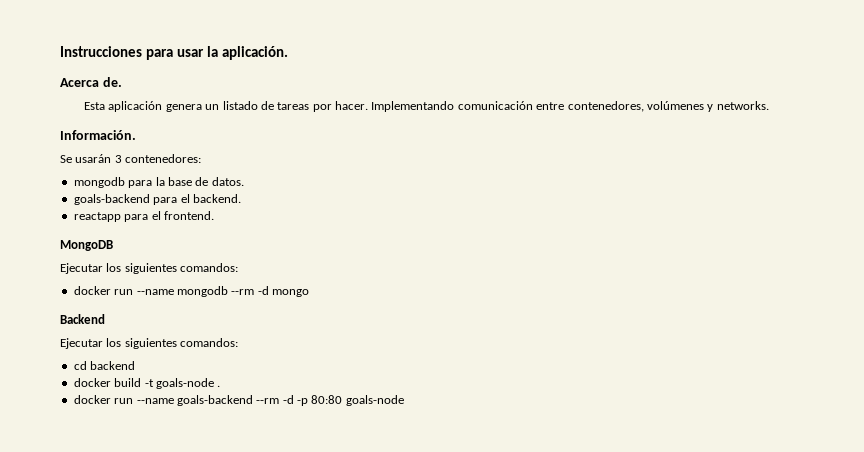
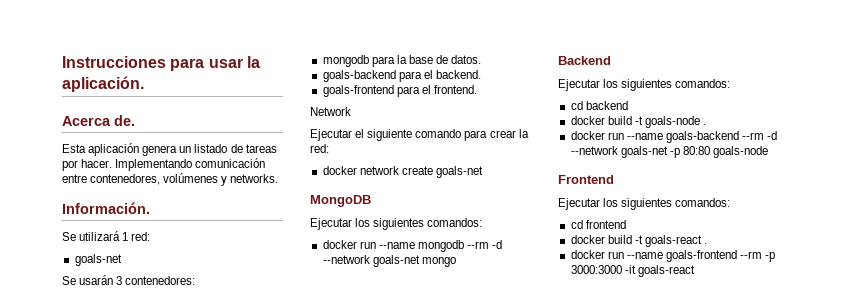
+ Se utilizará 1 red:
+ goals-net
- reactapp para el frontend.
+ goals-frontend para el frontend.
+ Network
+ Ejecutar el siguiente comando para crear la red:
+ docker network create goals-net
- docker run --name mongodb --rm -d mongo
+ docker run --name mongodb --rm -d --network goals-net mongo
- docker run --name goals-backend --rm -d -p 80:80 goals-node
+ docker run --name goals-backend --rm -d --network goals-net -p 80:80 goals-node
+ Frontend
+ Ejecutar los siguientes comandos:
+ cd frontend
+ docker build -t goals-react .
+ docker run --name goals-frontend --rm -p 3000:3000 -it goals-react

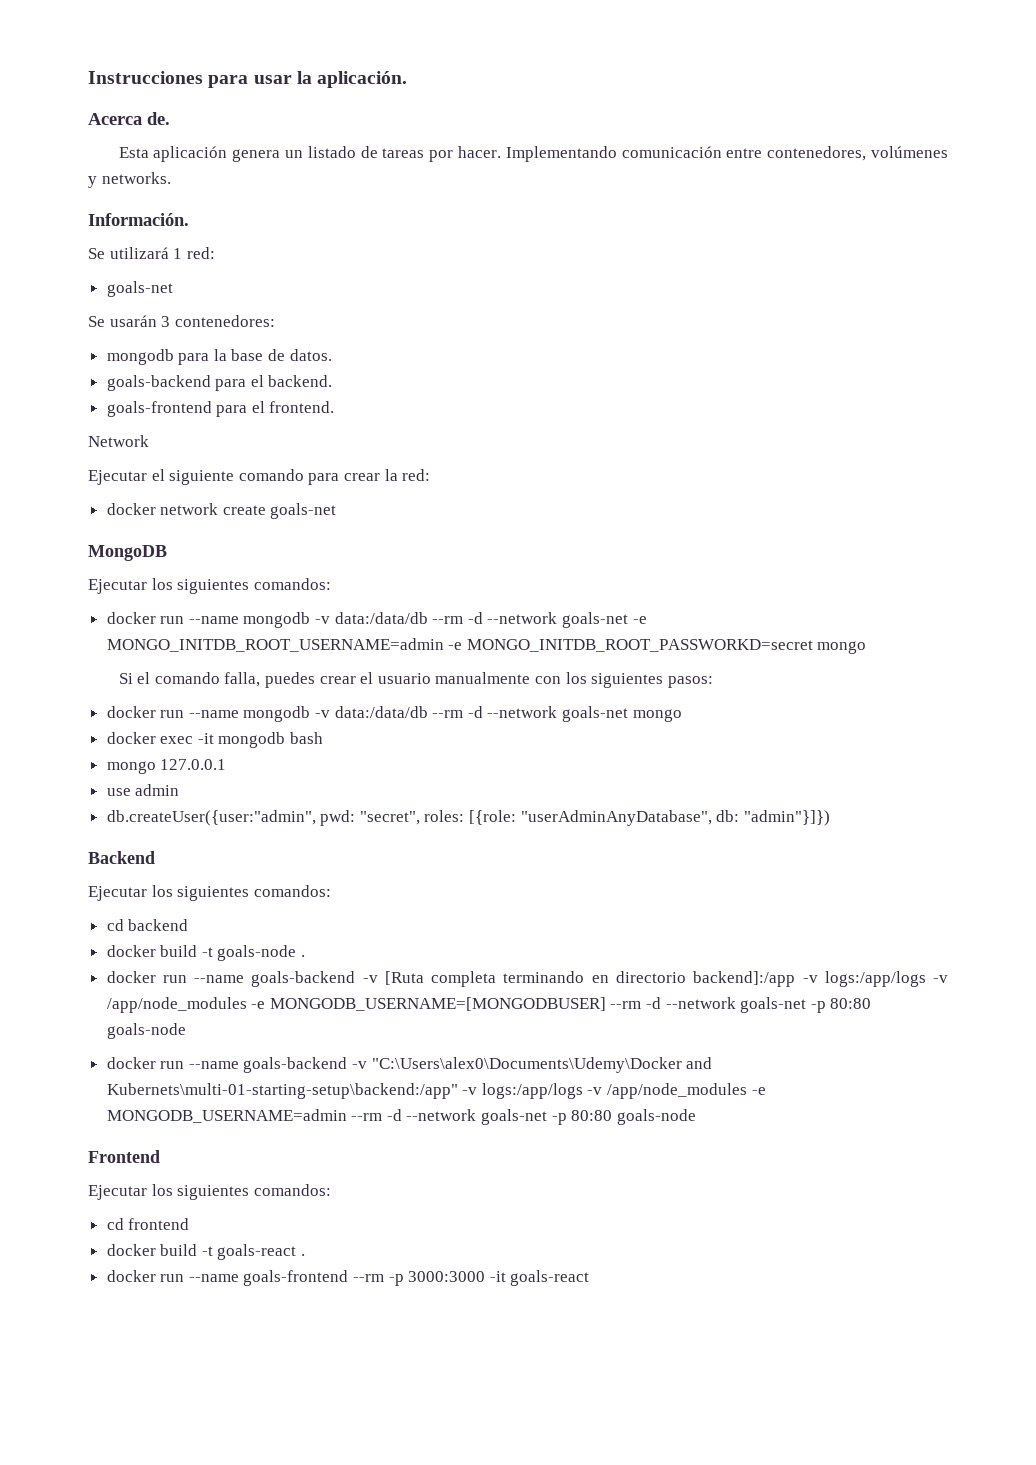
- docker run --name mongodb --rm -d --network goals-net mongo
+ docker run --name mongodb -v data:/data/db --rm -d --network goals-net -e MONGO_INITDB_ROOT_USERNAME=admin -e MONGO_INITDB_ROOT_PASSWORKD=secret mongo
+ Si el comando falla, puedes crear el usuario manualmente con los siguientes pasos:
+ docker run --name mongodb -v data:/data/db --rm -d --network goals-net mongo
+ docker exec -it mongodb bash
+ mongo 127.0.0.1
+ use admin
+ db.createUser({user:"admin", pwd: "secret", roles: [{role: "userAdminAnyDatabase", db: "admin"}]})
- docker run --name goals-backend --rm -d --network goals-net -p 80:80 goals-node
+ docker run --name goals-backend -v [Ruta completa terminando en directorio backend]:/app -v logs:/app/logs -v /app/node_modules -e MONGODB_USERNAME=[MONGODBUSER] --rm -d --network goals-net -p 80:80 goals-node
+ docker run --name goals-backend -v "C:\Users\alex0\Documents\Udemy\Docker and Kubernets\multi-01-starting-setup\backend:/app" -v logs:/app/logs -v /app/node_modules -e MONGODB_USERNAME=admin --rm -d --network goals-net -p 80:80 goals-node

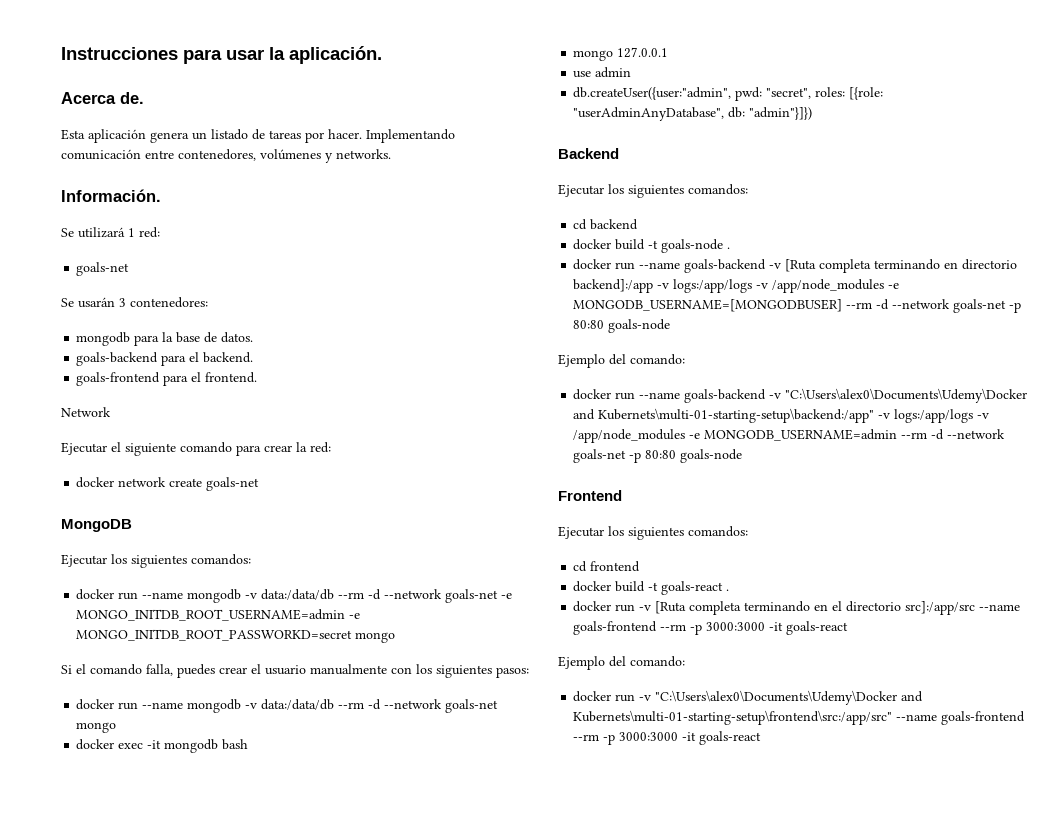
  docker run --name goals-backend -v [Ruta completa terminando en directorio backend]:/app -v logs:/app/logs -v /app/node_modules -e MONGODB_USERNAME=[MONGODBUSER] --rm -d --network goals-net -p 80:80 goals-node
+ Ejemplo del comando:
- docker run --name goals-frontend --rm -p 3000:3000 -it goals-react
+ docker run -v [Ruta completa terminando en el directorio src]:/app/src --name goals-frontend --rm -p 3000:3000 -it goals-react
+ Ejemplo del comando:
+ docker run -v "C:\Users\alex0\Documents\Udemy\Docker and Kubernets\multi-01-starting-setup\frontend\src:/app/src" --name goals-frontend --rm -p 3000:3000 -it goals-react

